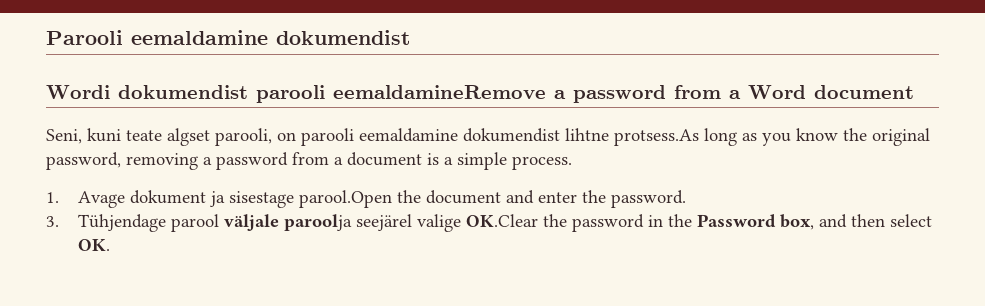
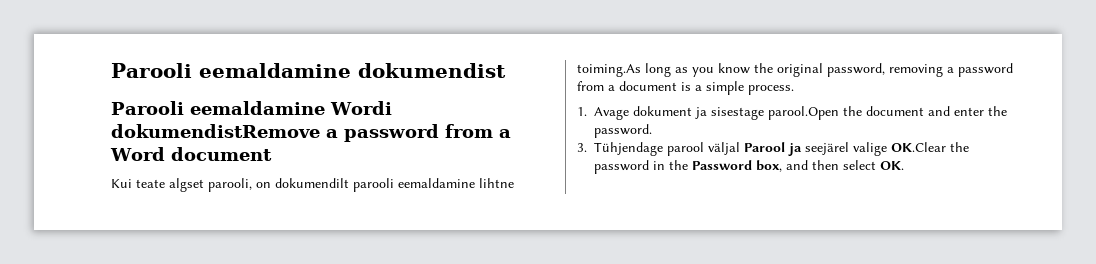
- Wordi dokumendist parooli eemaldamineRemove a password from a Word document
+ Parooli eemaldamine Wordi dokumendistRemove a password from a Word document
- Seni, kuni teate algset parooli, on parooli eemaldamine dokumendist lihtne protsess.As long as you know the original password, removing a password from a document is a simple process.
+ Kui teate algset parooli, on dokumendilt parooli eemaldamine lihtne toiming.As long as you know the original password, removing a password from a document is a simple process.
- 3. Tühjendage parool väljale paroolja seejärel valige OK.Clear the password in the Password box, and then select OK.
+ 3. Tühjendage parool väljal Parool ja seejärel valige OK.Clear the password in the Password box, and then select OK.

